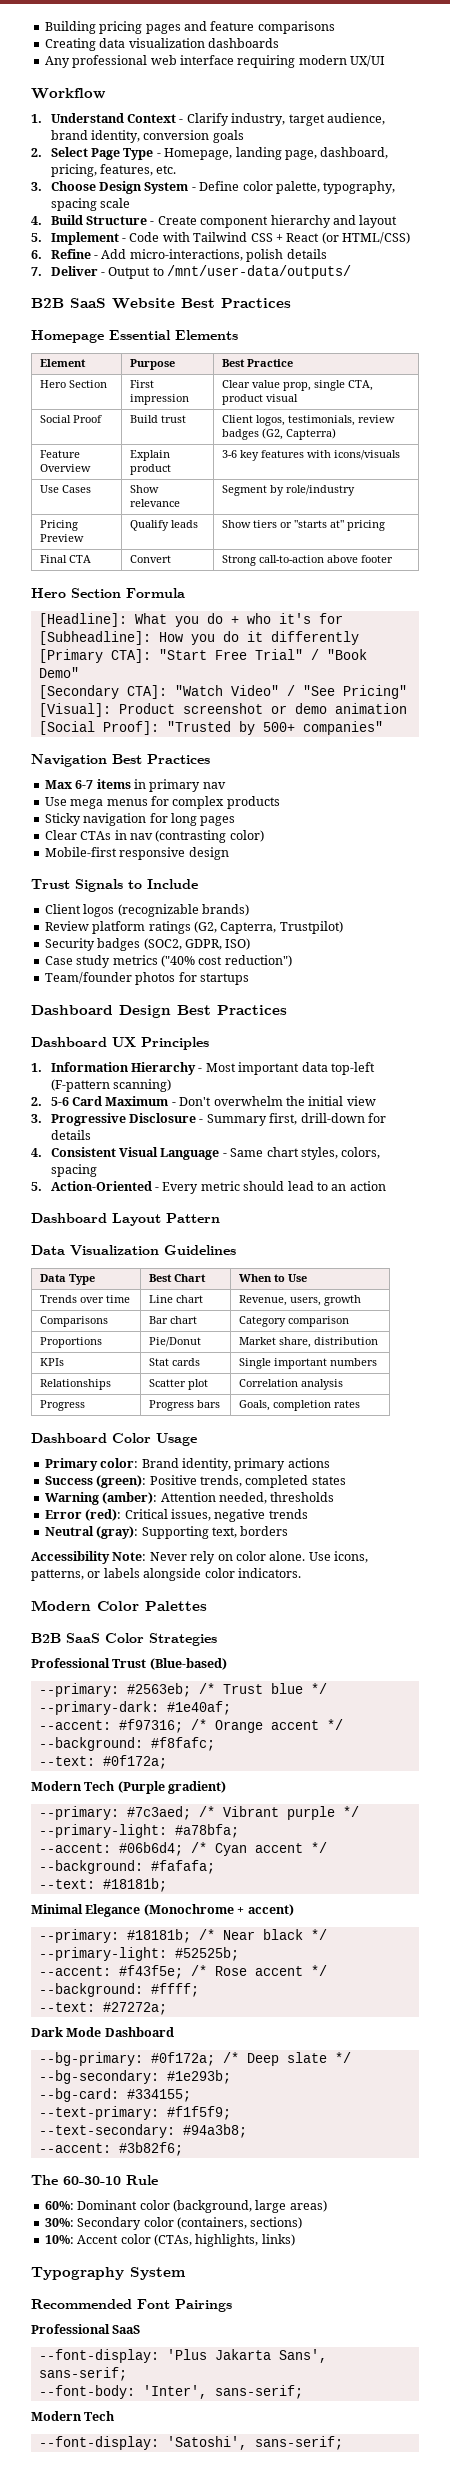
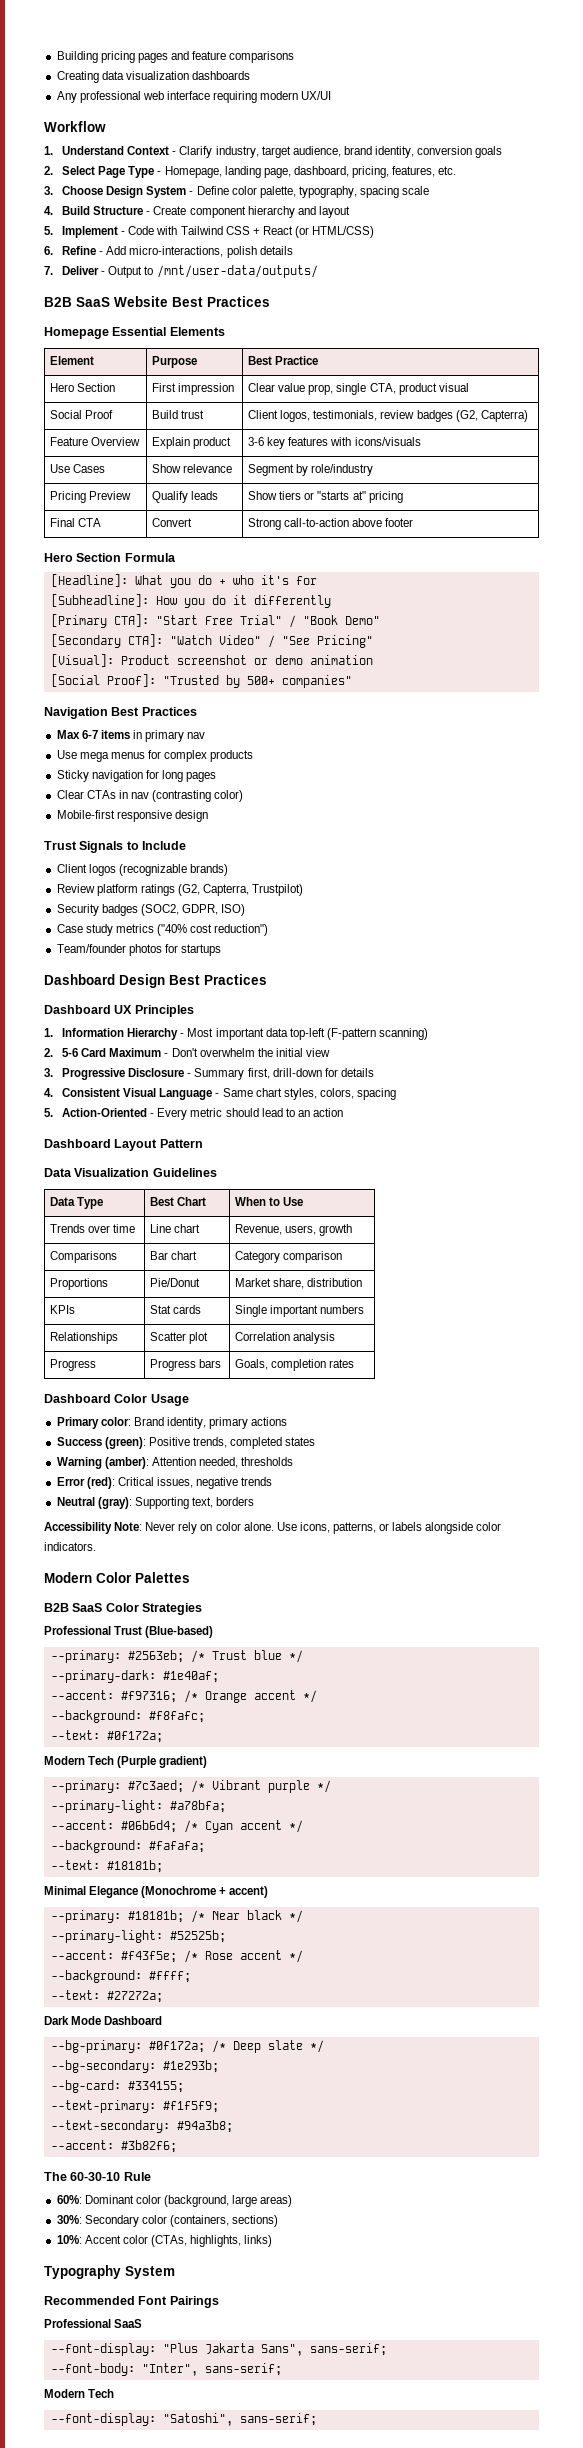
- --font-display: 'Plus Jakarta Sans', sans-serif;
+ --font-display: "Plus Jakarta Sans", sans-serif;
- --font-body: 'Inter', sans-serif;
+ --font-body: "Inter", sans-serif;
- --font-display: 'Satoshi', sans-serif;
+ --font-display: "Satoshi", sans-serif;

